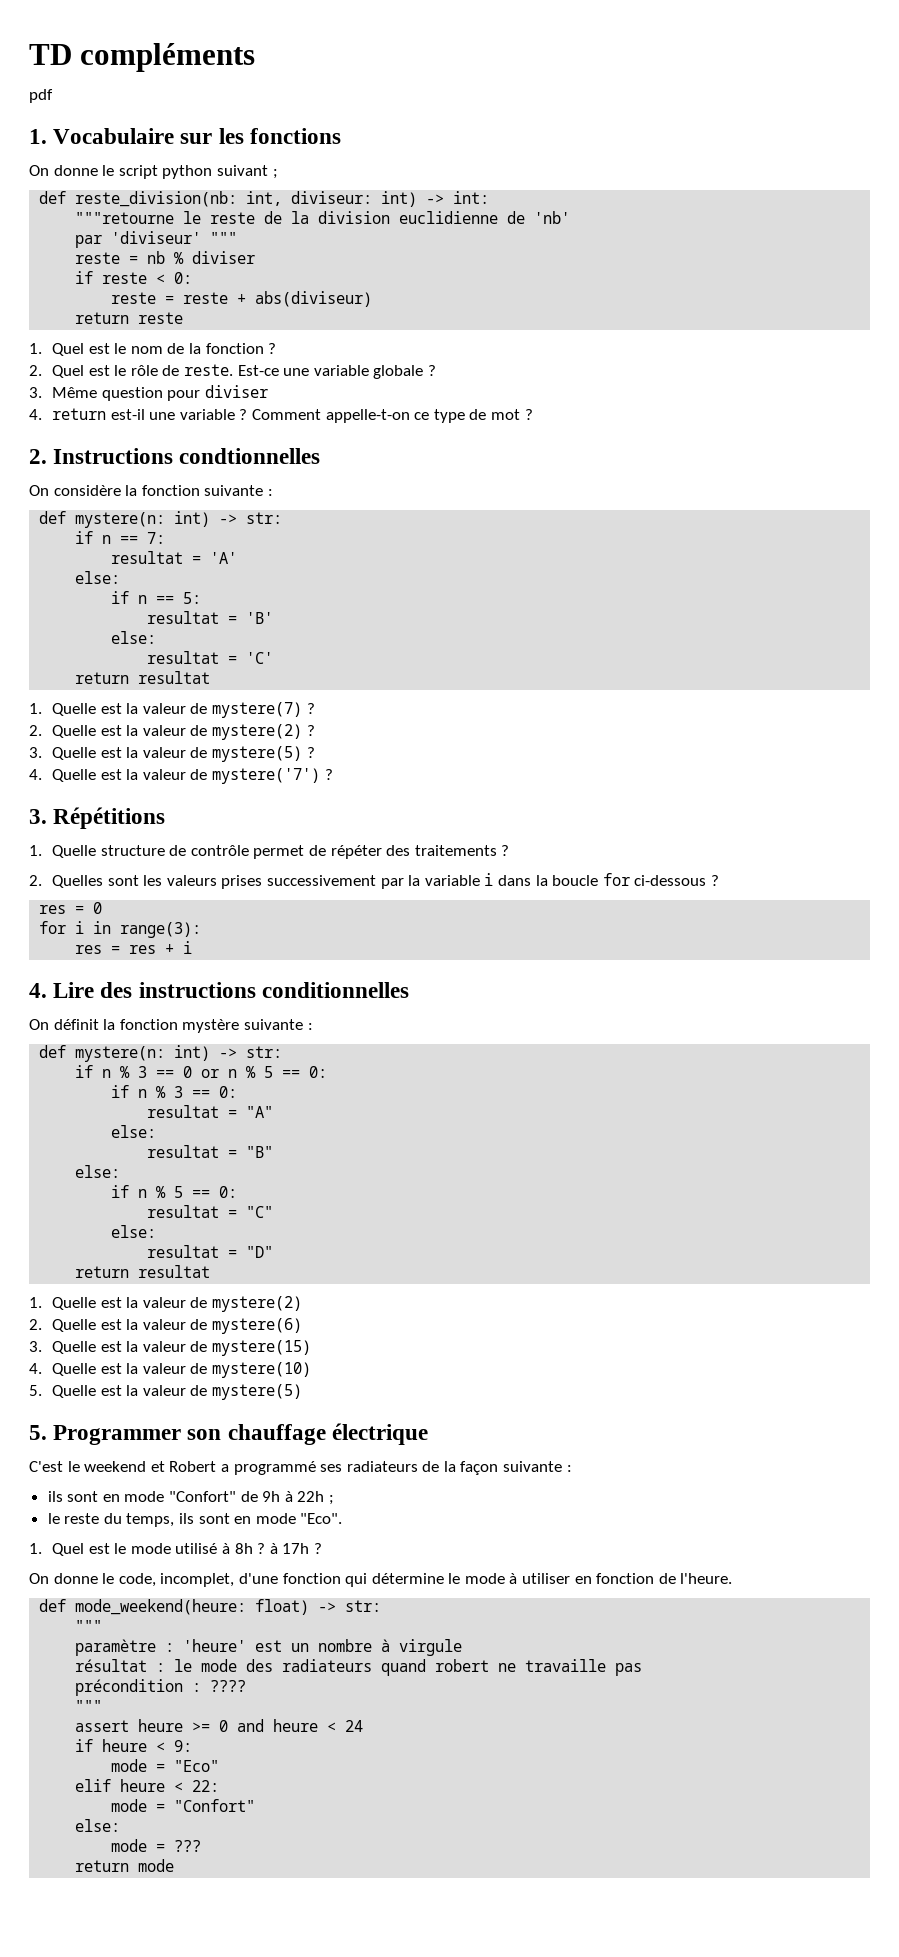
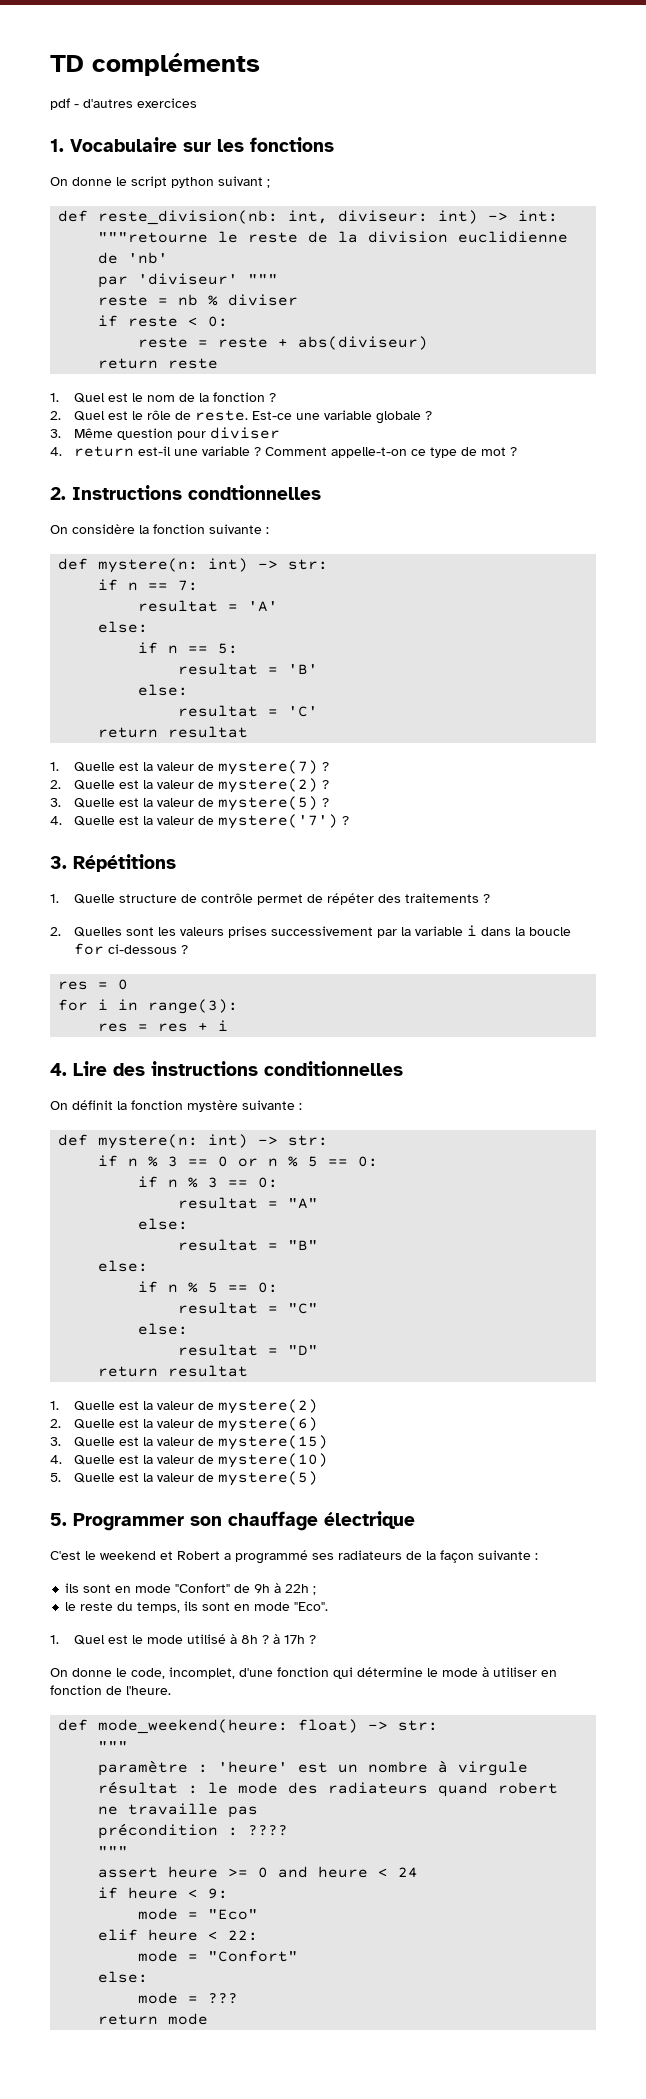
- pdf
+ pdf - d'autres exercices

